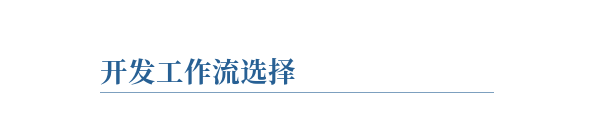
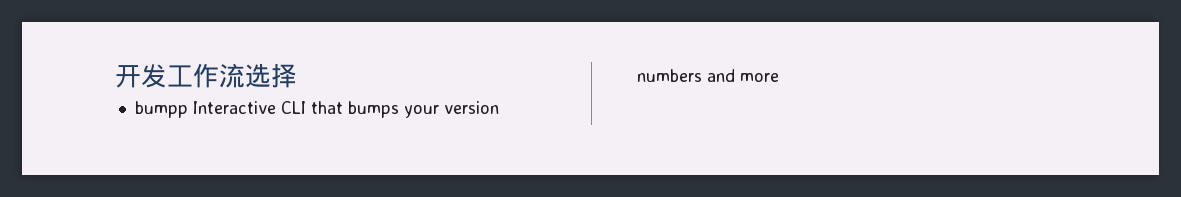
+ bumpp Interactive CLI that bumps your version numbers and more

